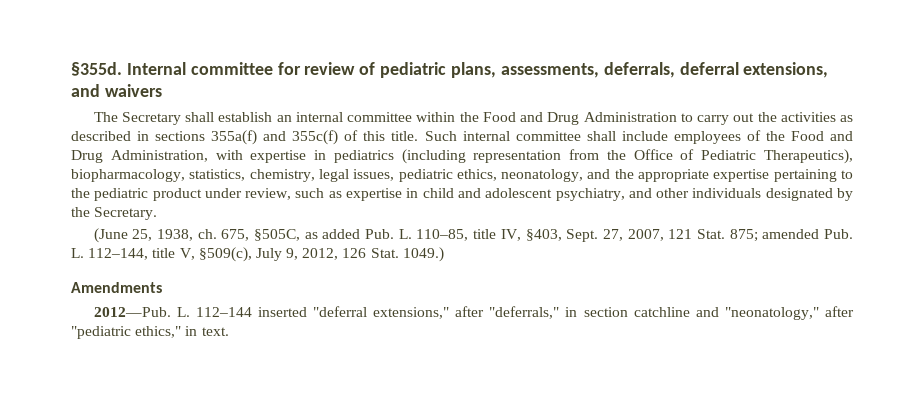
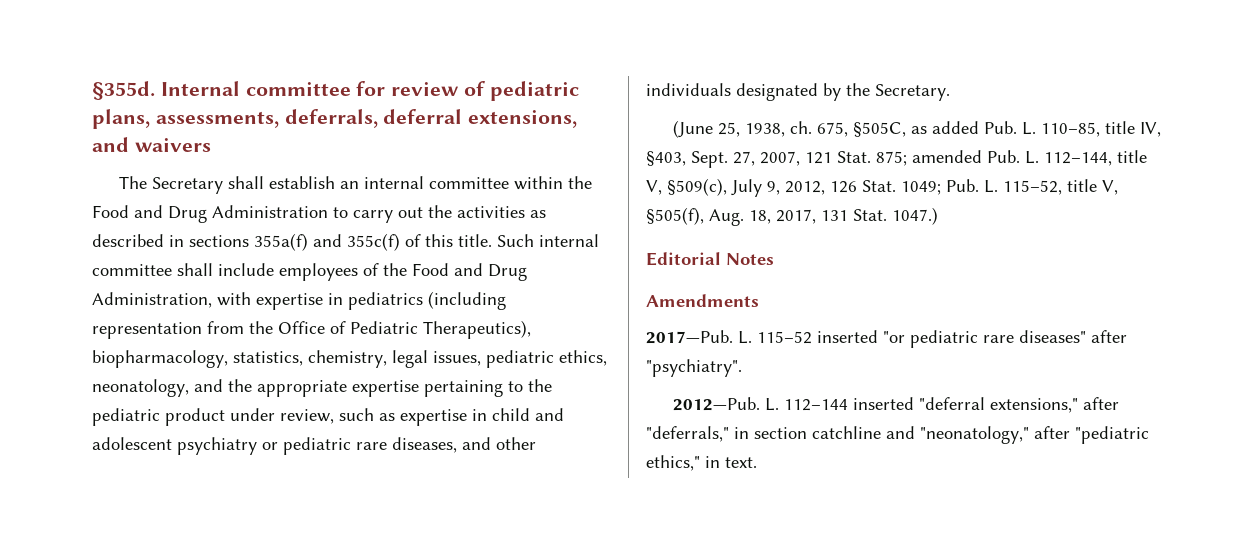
- Such internal committee shall include employees of the Food and Drug Administration, with expertise in pediatrics (including representation from the Office of Pediatric Therapeutics), biopharmacology, statistics, chemistry, legal issues, pediatric ethics, neonatology, and the appropriate expertise pertaining to the pediatric product under review, such as expertise in child and adolescent psychiatry, and other individuals designated by the Secretary.
+ Such internal committee shall include employees of the Food and Drug Administration, with expertise in pediatrics (including representation from the Office of Pediatric Therapeutics), biopharmacology, statistics, chemistry, legal issues, pediatric ethics, neonatology, and the appropriate expertise pertaining to the pediatric product under review, such as expertise in child and adolescent psychiatry or pediatric rare diseases, and other individuals designated by the Secretary.
- 1049.)
+ 1049; Pub. L. 115–52, title V, §505(f), Aug. 18, 2017, 131 Stat. 1047.)
+ Editorial Notes
  Amendments
+ 2017—Pub. L. 115–52 inserted "or pediatric rare diseases" after "psychiatry".

